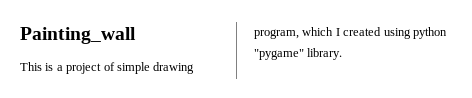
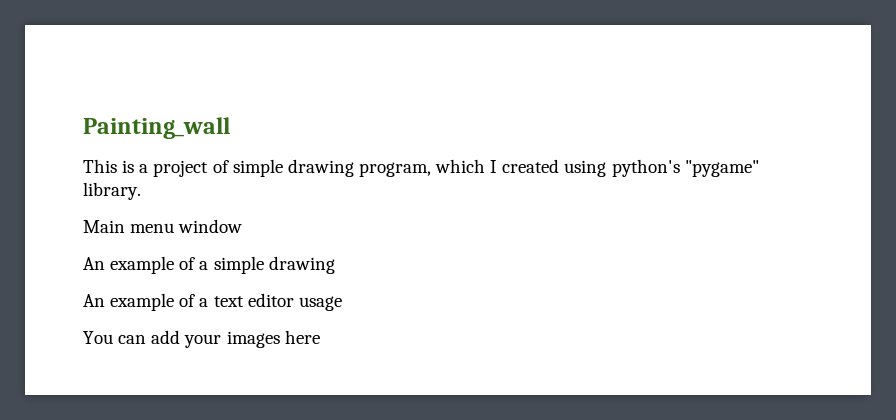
- This is a project of simple drawing program, which I created using python "pygame" library.
+ This is a project of simple drawing program, which I created using python's "pygame" library.
+ Main menu window
+ An example of a simple drawing
+ An example of a text editor usage
+ You can add your images here

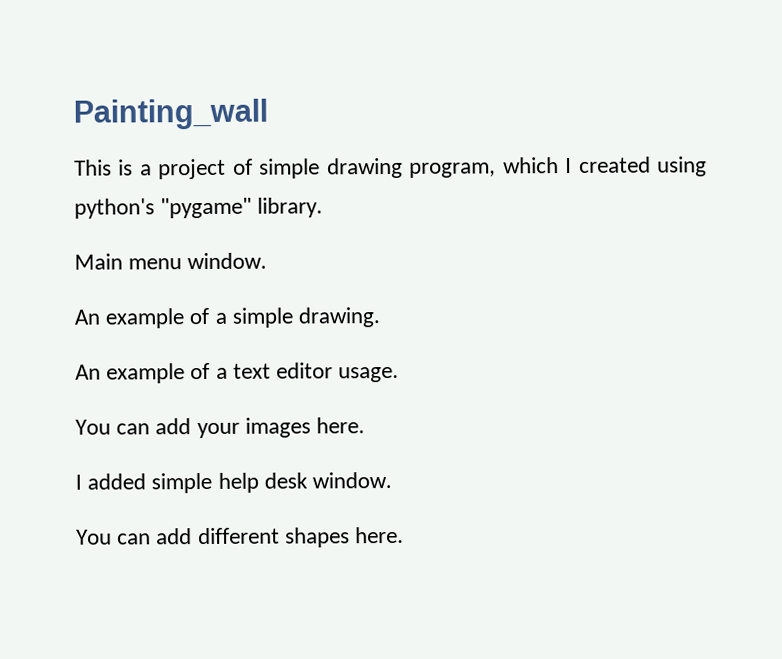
- Main menu window
+ Main menu window.
- An example of a simple drawing
+ An example of a simple drawing.
- An example of a text editor usage
+ An example of a text editor usage.
- You can add your images here
+ You can add your images here.
+ I added simple help desk window.
+ You can add different shapes here.

